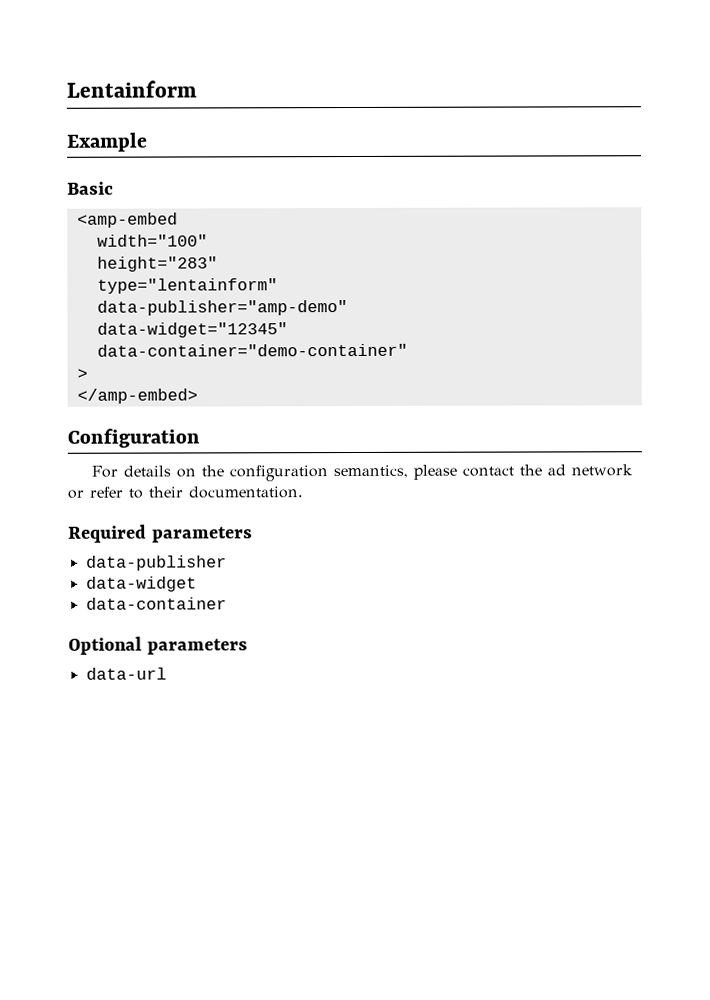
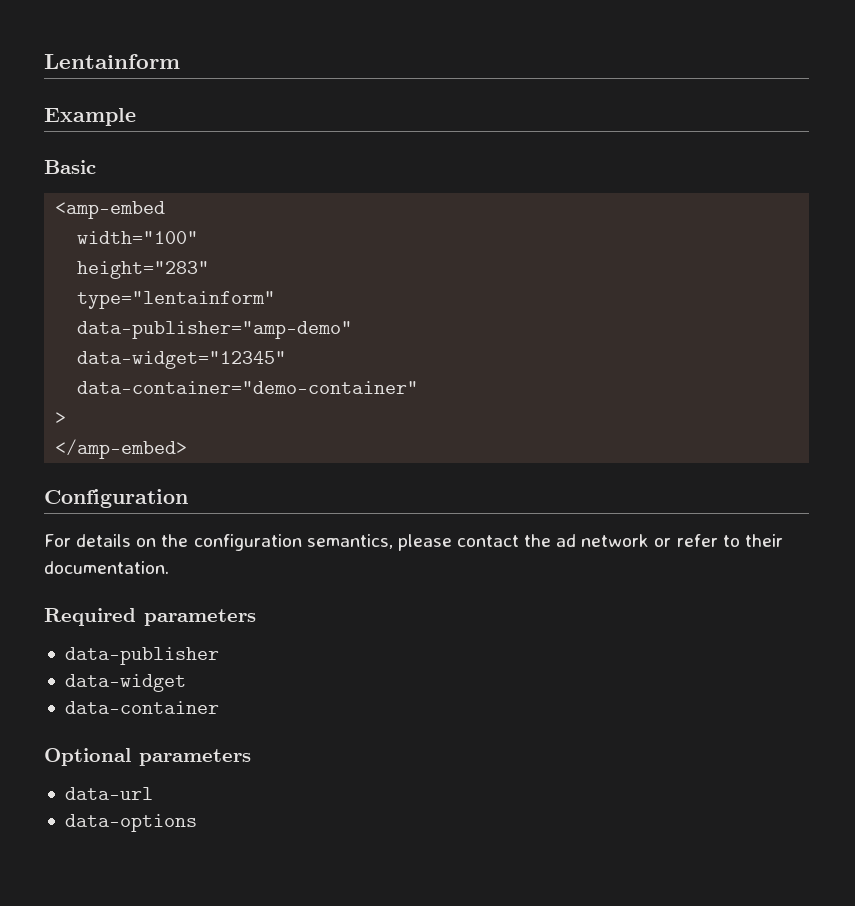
+ data-options

